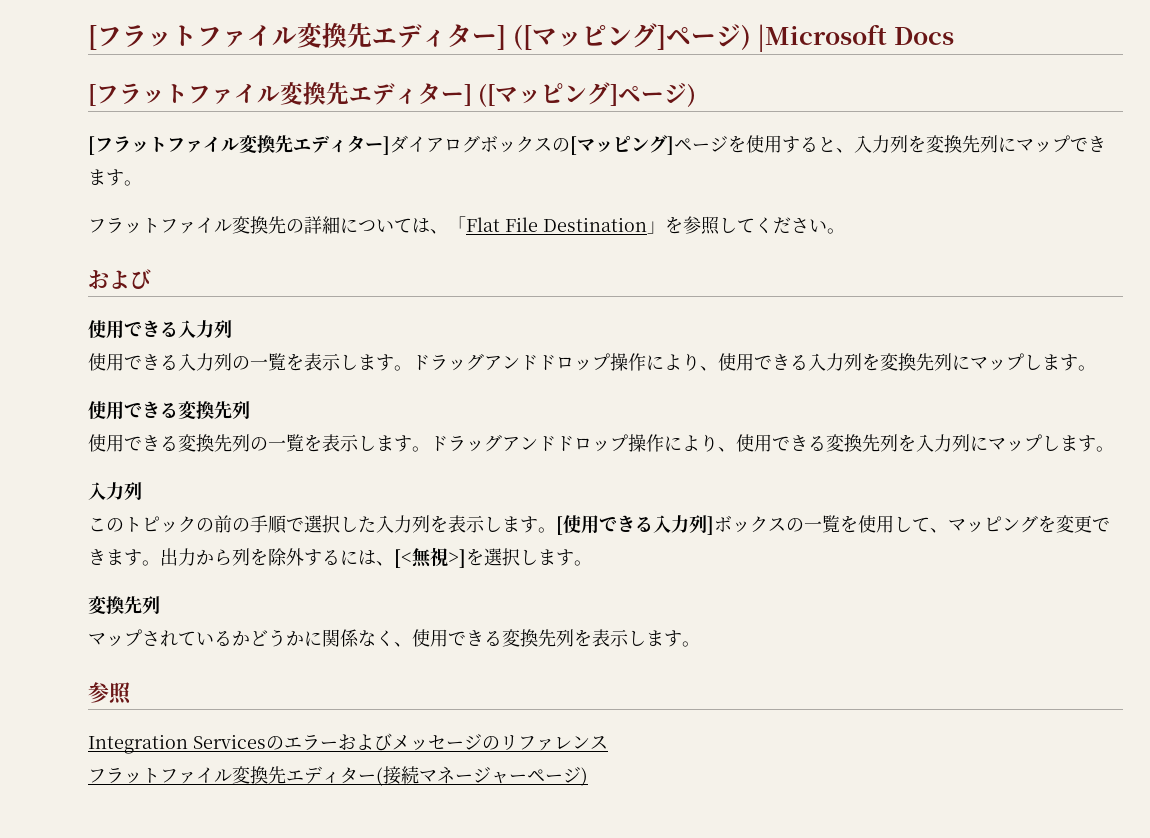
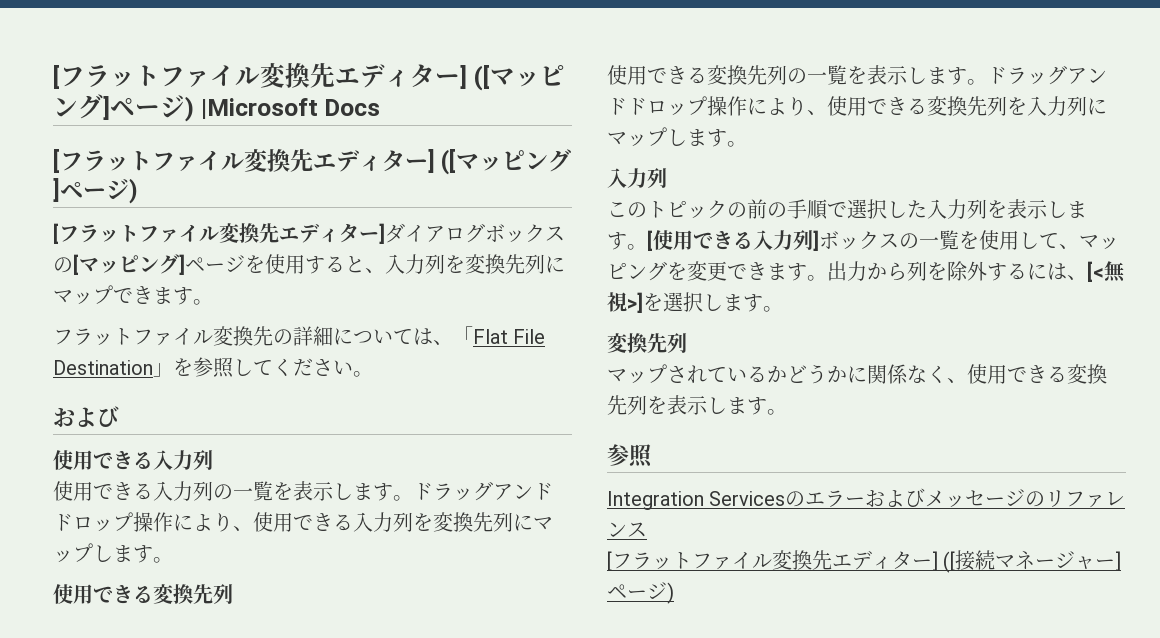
- フラットファイル変換先エディター(接続マネージャーページ)
+ [フラットファイル変換先エディター] ([接続マネージャー]ページ)

